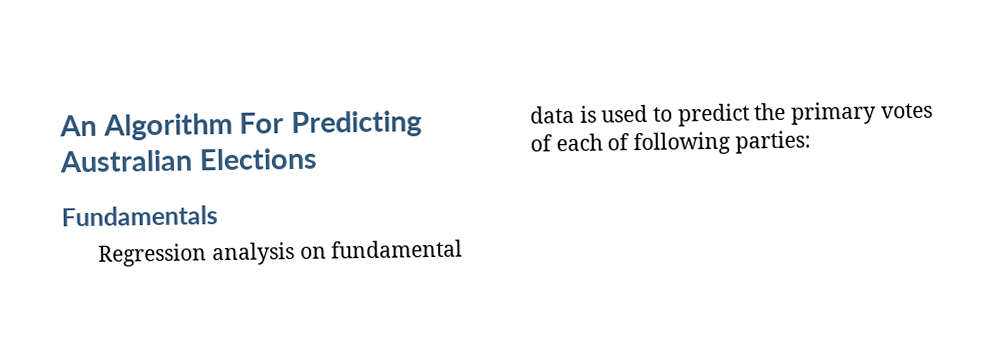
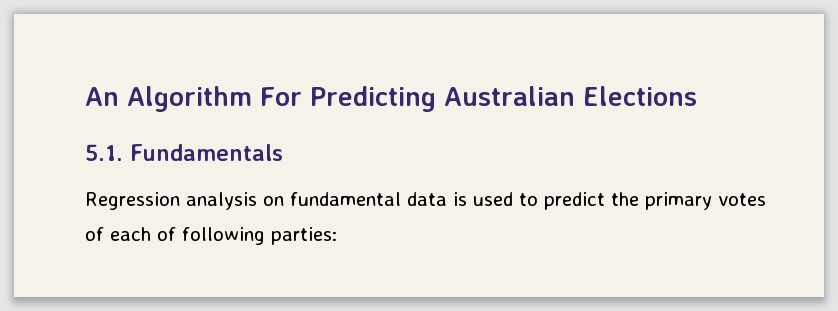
- Fundamentals
+ 5.1. Fundamentals

